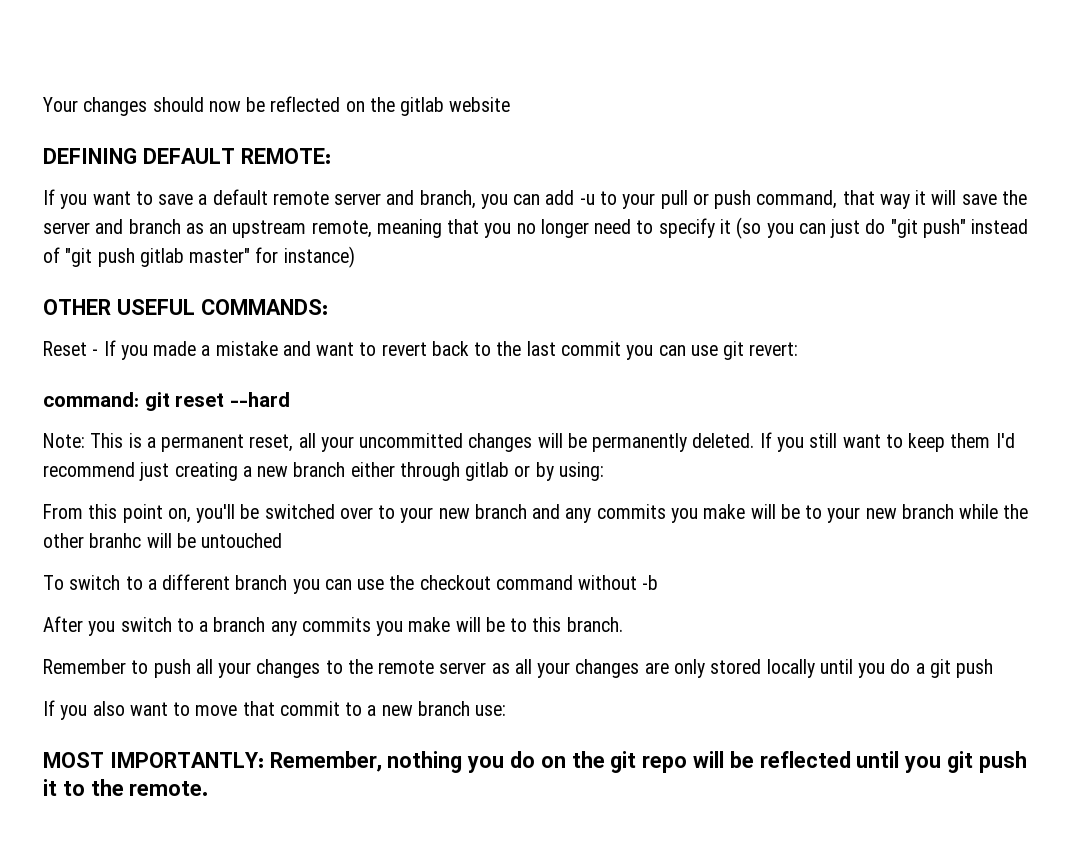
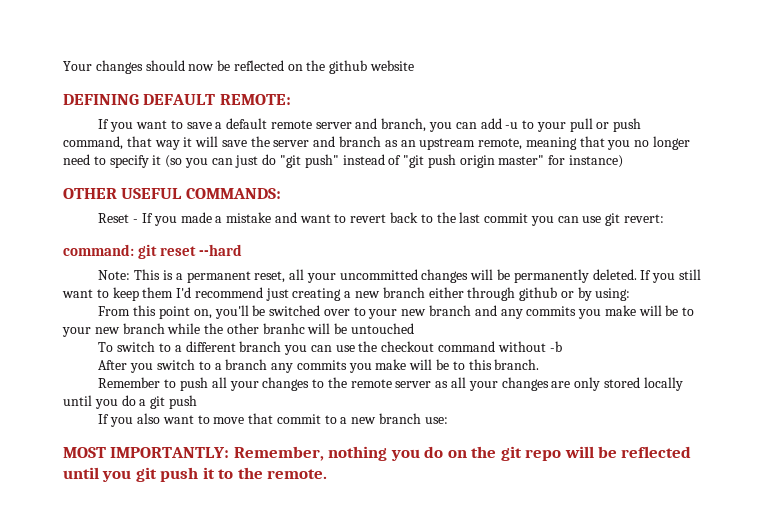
- Your changes should now be reflected on the gitlab website
+ Your changes should now be reflected on the github website
- If you want to save a default remote server and branch, you can add -u to your pull or push command, that way it will save the server and branch as an upstream remote, meaning that you no longer need to specify it (so you can just do "git push" instead of "git push gitlab master" for instance)
+ If you want to save a default remote server and branch, you can add -u to your pull or push command, that way it will save the server and branch as an upstream remote, meaning that you no longer need to specify it (so you can just do "git push" instead of "git push origin master" for instance)
- If you still want to keep them I'd recommend just creating a new branch either through gitlab or by using:
+ If you still want to keep them I'd recommend just creating a new branch either through github or by using:

